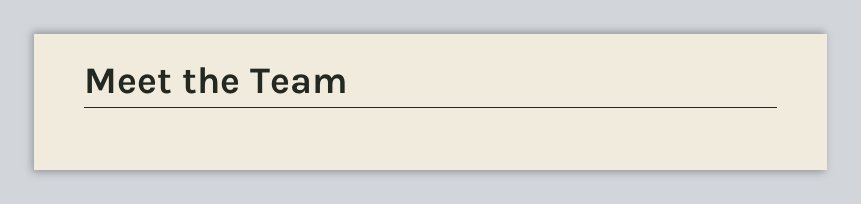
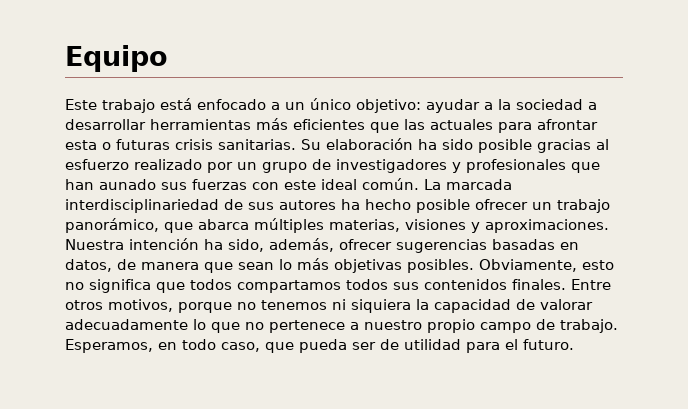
- Meet the Team
+ Equipo
+ Este trabajo está enfocado a un único objetivo: ayudar a la sociedad a desarrollar herramientas más eficientes que las actuales para afrontar esta o futuras crisis sanitarias. Su elaboración ha sido posible gracias al esfuerzo realizado por un grupo de investigadores y profesionales que han aunado sus fuerzas con este ideal común. La marcada interdisciplinariedad de sus autores ha hecho posible ofrecer un trabajo panorámico, que abarca múltiples materias, visiones y aproximaciones. Nuestra intención ha sido, además, ofrecer sugerencias basadas en datos, de manera que sean lo más objetivas posibles. Obviamente, esto no significa que todos compartamos todos sus contenidos finales. Entre otros motivos, porque no tenemos ni siquiera la capacidad de valorar adecuadamente lo que no pertenece a nuestro propio campo de trabajo. Esperamos, en todo caso, que pueda ser de utilidad para el futuro.

